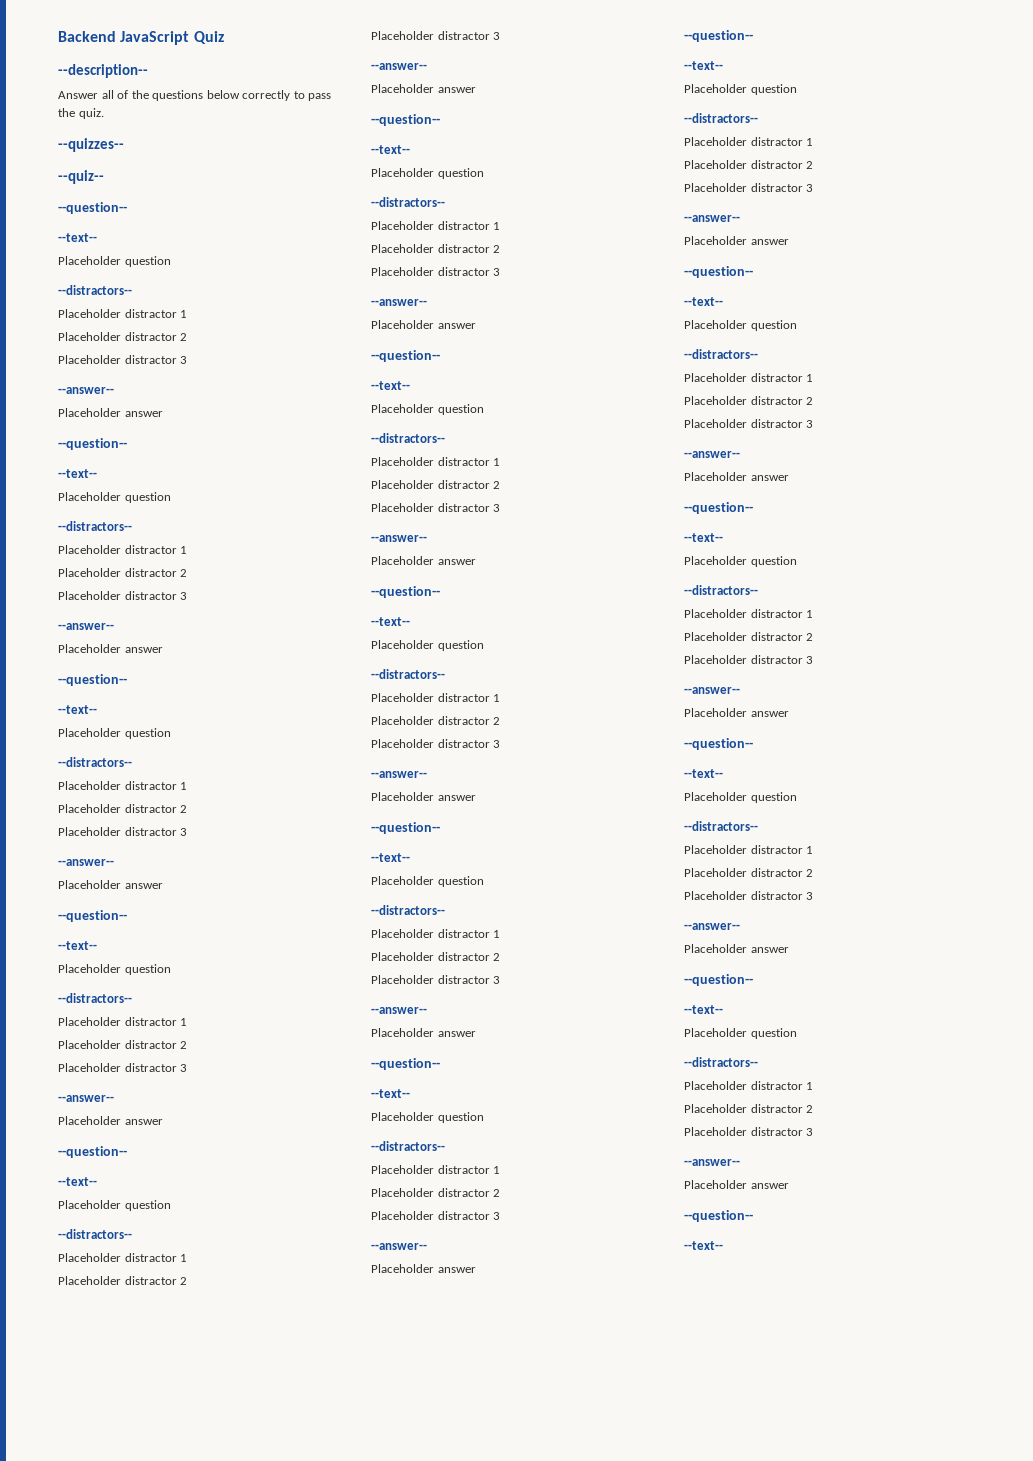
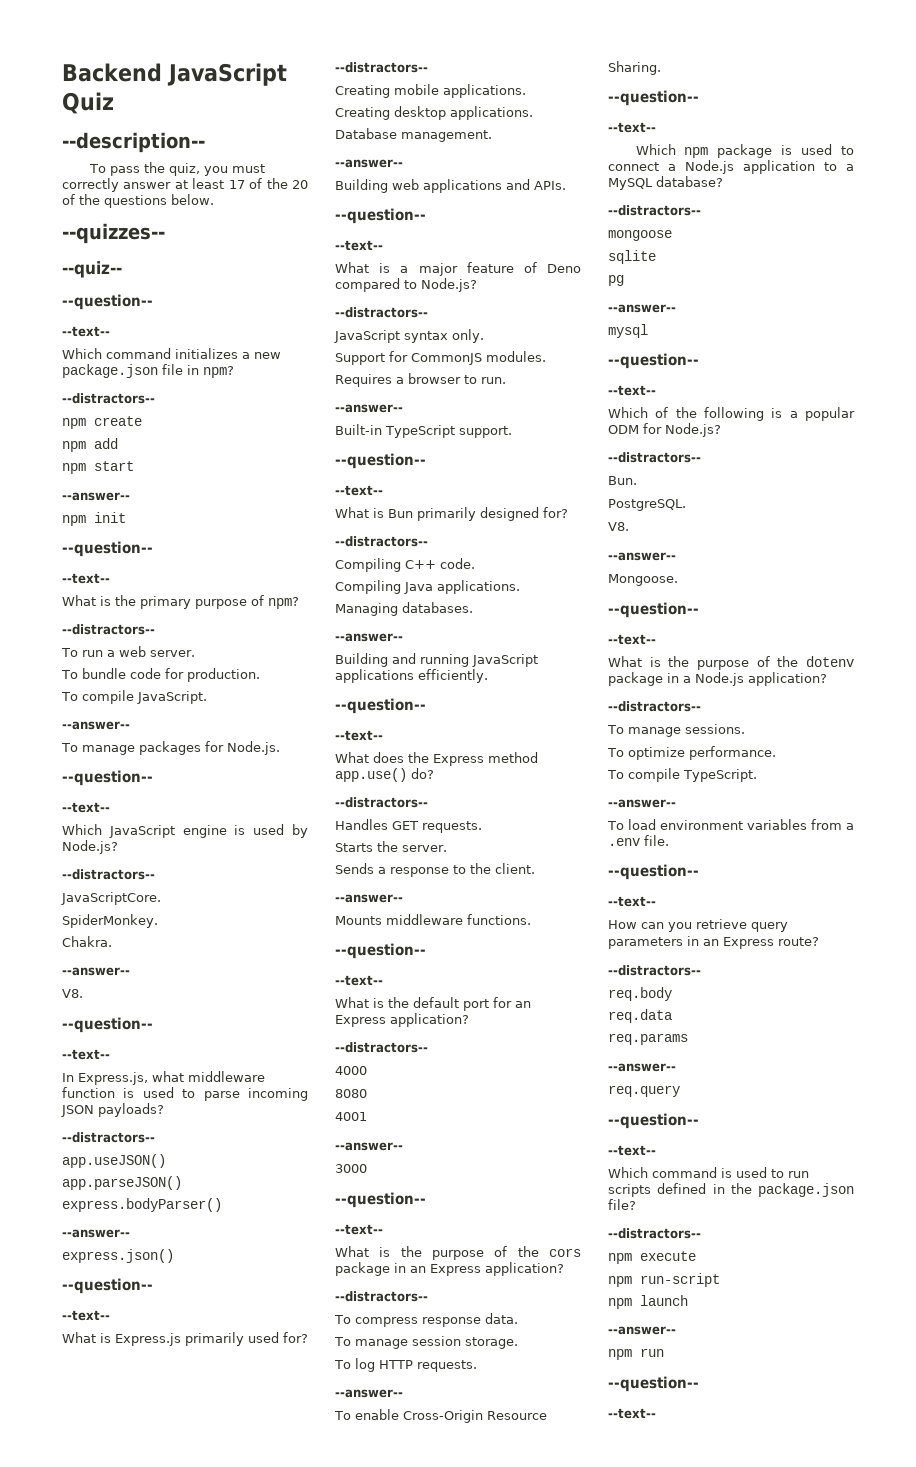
- Answer all of the questions below correctly to pass the quiz.
+ To pass the quiz, you must correctly answer at least 17 of the 20 of the questions below.
  --quizzes--
  --quiz--
  --question--
  --text--
- Placeholder question
+ Which command initializes a new package.json file in npm?
  --distractors--
- Placeholder distractor 1
- Placeholder distractor 2
- Placeholder distractor 3
+ npm create
+ npm add
+ npm start
  --answer--
- Placeholder answer
+ npm init
  --question--
  --text--
- Placeholder question
+ What is the primary purpose of npm?
  --distractors--
- Placeholder distractor 1
- Placeholder distractor 2
- Placeholder distractor 3
+ To run a web server.
+ To bundle code for production.
+ To compile JavaScript.
  --answer--
- Placeholder answer
+ To manage packages for Node.js.
  --question--
  --text--
- Placeholder question
+ Which JavaScript engine is used by Node.js?
  --distractors--
- Placeholder distractor 1
- Placeholder distractor 2
- Placeholder distractor 3
+ JavaScriptCore.
+ SpiderMonkey.
+ Chakra.
  --answer--
- Placeholder answer
+ V8.
  --question--
  --text--
- Placeholder question
+ In Express.js, what middleware function is used to parse incoming JSON payloads?
  --distractors--
- Placeholder distractor 1
- Placeholder distractor 2
- Placeholder distractor 3
+ app.useJSON()
+ app.parseJSON()
+ express.bodyParser()
  --answer--
- Placeholder answer
+ express.json()
  --question--
  --text--
- Placeholder question
+ What is Express.js primarily used for?
  --distractors--
- Placeholder distractor 1
- Placeholder distractor 2
- Placeholder distractor 3
+ Creating mobile applications.
+ Creating desktop applications.
+ Database management.
  --answer--
- Placeholder answer
+ Building web applications and APIs.
  --question--
  --text--
- Placeholder question
+ What is a major feature of Deno compared to Node.js?
  --distractors--
- Placeholder distractor 1
- Placeholder distractor 2
- Placeholder distractor 3
+ JavaScript syntax only.
+ Support for CommonJS modules.
+ Requires a browser to run.
  --answer--
- Placeholder answer
+ Built-in TypeScript support.
  --question--
  --text--
- Placeholder question
+ What is Bun primarily designed for?
  --distractors--
- Placeholder distractor 1
- Placeholder distractor 2
- Placeholder distractor 3
+ Compiling C++ code.
+ Compiling Java applications.
+ Managing databases.
  --answer--
- Placeholder answer
+ Building and running JavaScript applications efficiently.
  --question--
  --text--
- Placeholder question
+ What does the Express method app.use() do?
  --distractors--
- Placeholder distractor 1
- Placeholder distractor 2
- Placeholder distractor 3
+ Handles GET requests.
+ Starts the server.
+ Sends a response to the client.
  --answer--
- Placeholder answer
+ Mounts middleware functions.
  --question--
  --text--
- Placeholder question
+ What is the default port for an Express application?
  --distractors--
- Placeholder distractor 1
- Placeholder distractor 2
- Placeholder distractor 3
+ 4000
+ 8080
+ 4001
  --answer--
- Placeholder answer
+ 3000
  --question--
  --text--
- Placeholder question
+ What is the purpose of the cors package in an Express application?
  --distractors--
- Placeholder distractor 1
- Placeholder distractor 2
- Placeholder distractor 3
+ To compress response data.
+ To manage session storage.
+ To log HTTP requests.
  --answer--
- Placeholder answer
+ To enable Cross-Origin Resource Sharing.
  --question--
  --text--
- Placeholder question
+ Which npm package is used to connect a Node.js application to a MySQL database?
  --distractors--
- Placeholder distractor 1
- Placeholder distractor 2
- Placeholder distractor 3
+ mongoose
+ sqlite
+ pg
  --answer--
- Placeholder answer
+ mysql
  --question--
  --text--
- Placeholder question
+ Which of the following is a popular ODM for Node.js?
  --distractors--
- Placeholder distractor 1
- Placeholder distractor 2
- Placeholder distractor 3
+ Bun.
+ PostgreSQL.
+ V8.
  --answer--
- Placeholder answer
+ Mongoose.
  --question--
  --text--
- Placeholder question
+ What is the purpose of the dotenv package in a Node.js application?
  --distractors--
- Placeholder distractor 1
- Placeholder distractor 2
- Placeholder distractor 3
+ To manage sessions.
+ To optimize performance.
+ To compile TypeScript.
  --answer--
- Placeholder answer
+ To load environment variables from a .env file.
  --question--
  --text--
- Placeholder question
+ How can you retrieve query parameters in an Express route?
  --distractors--
- Placeholder distractor 1
- Placeholder distractor 2
- Placeholder distractor 3
+ req.body
+ req.data
+ req.params
  --answer--
- Placeholder answer
+ req.query
  --question--
  --text--
- Placeholder question
+ Which command is used to run scripts defined in the package.json file?
  --distractors--
- Placeholder distractor 1
- Placeholder distractor 2
- Placeholder distractor 3
+ npm execute
+ npm run-script
+ npm launch
  --answer--
- Placeholder answer
+ npm run

